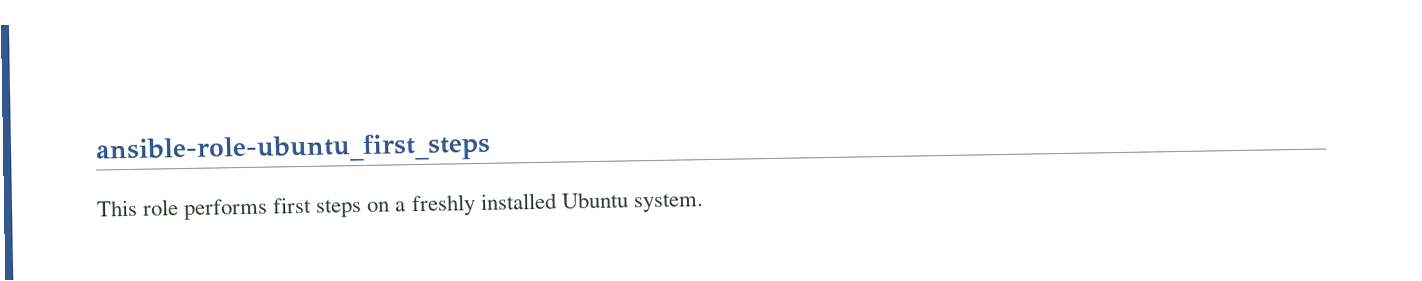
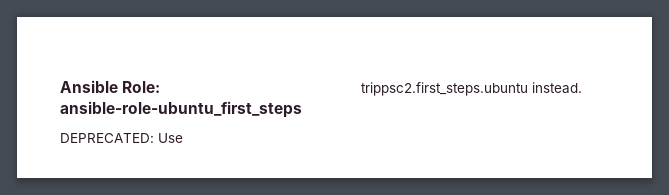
- ansible-role-ubuntu_first_steps
+ Ansible Role: ansible-role-ubuntu_first_steps
- This role performs first steps on a freshly installed Ubuntu system.
+ DEPRECATED: Use trippsc2.first_steps.ubuntu instead.

